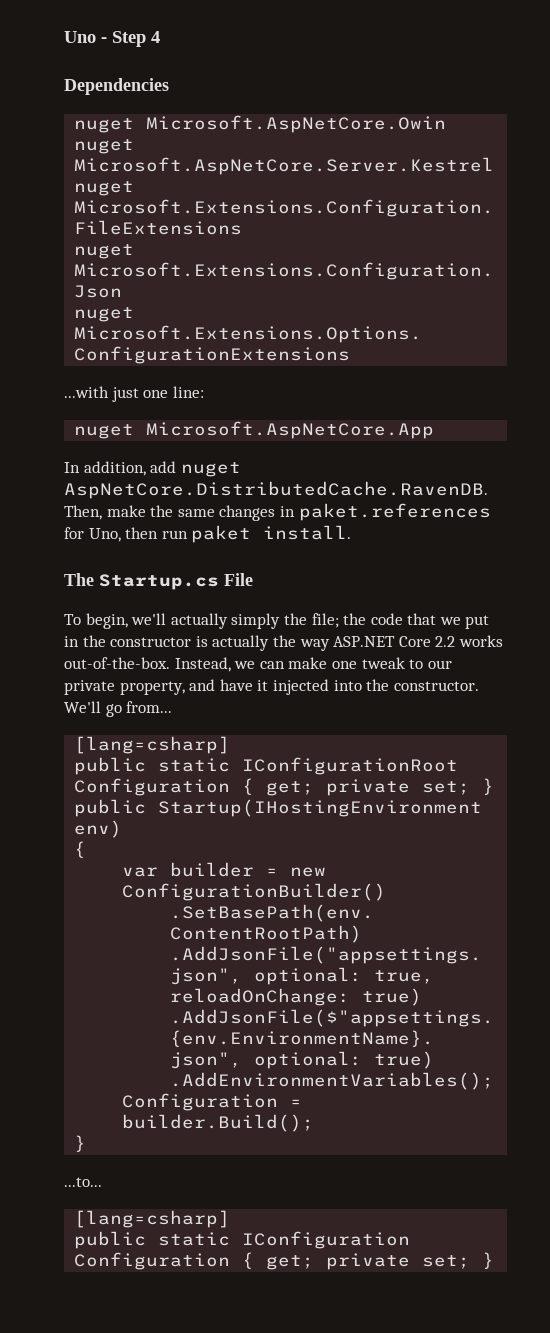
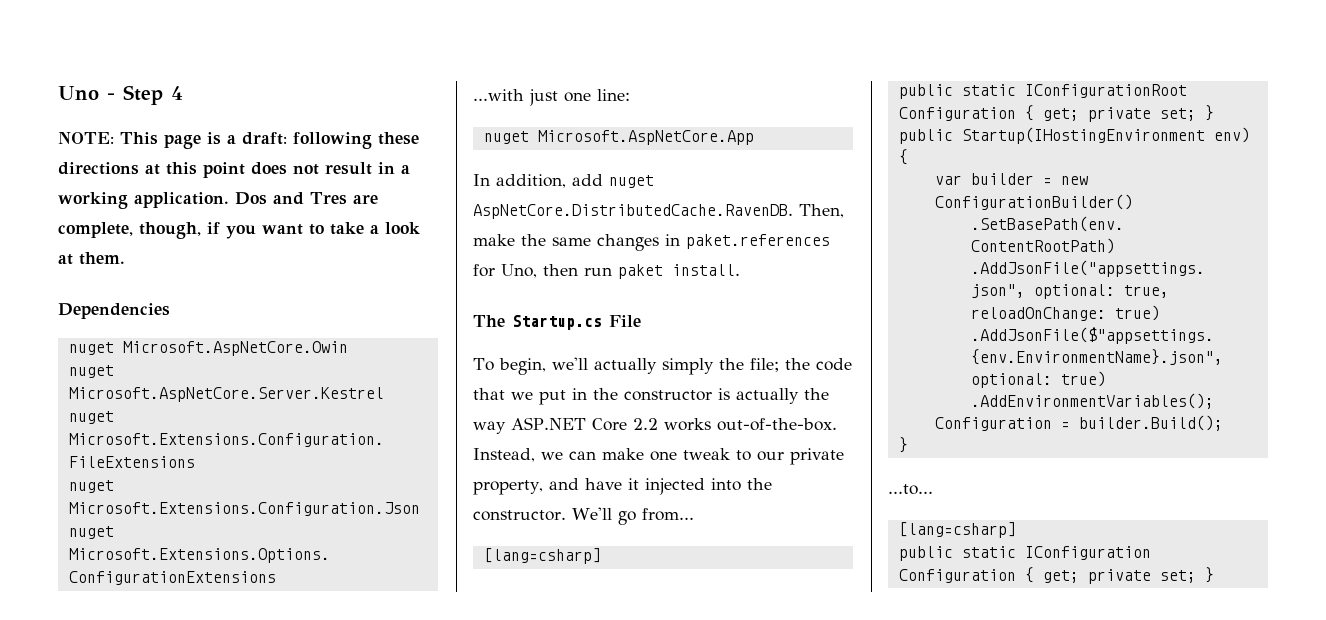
+ NOTE: This page is a draft: following these directions at this point does not result in a working application. Dos and Tres are complete, though, if you want to take a look at them.

